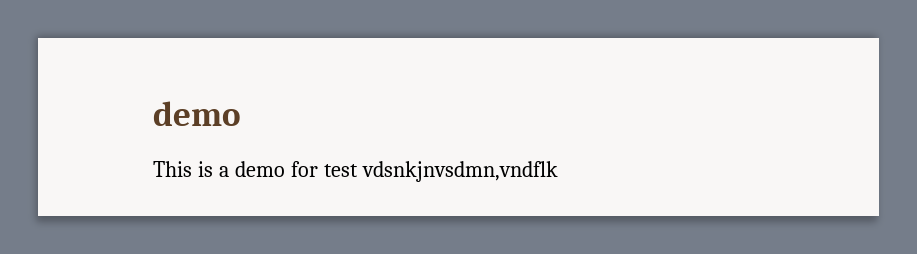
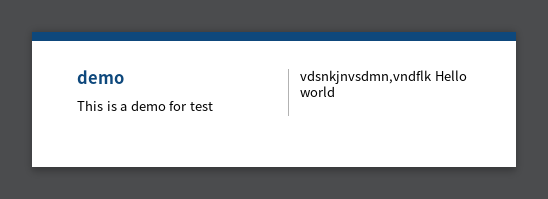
- This is a demo for test vdsnkjnvsdmn,vndflk
+ This is a demo for test vdsnkjnvsdmn,vndflk Hello world

